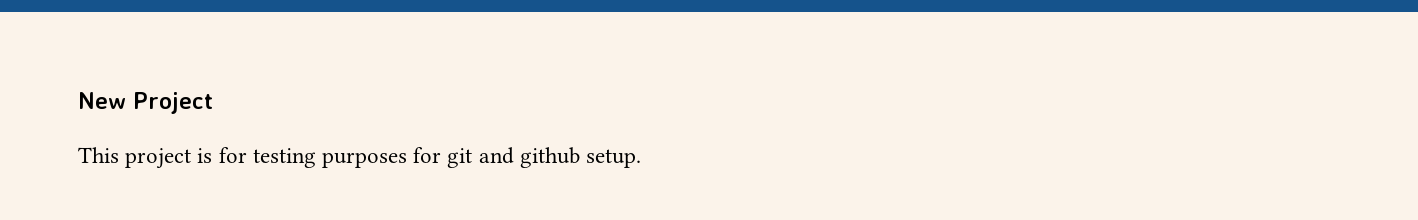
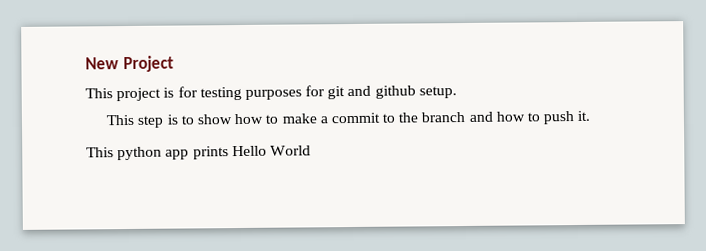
+ This step is to show how to make a commit to the branch and how to push it.
+ This python app prints Hello World

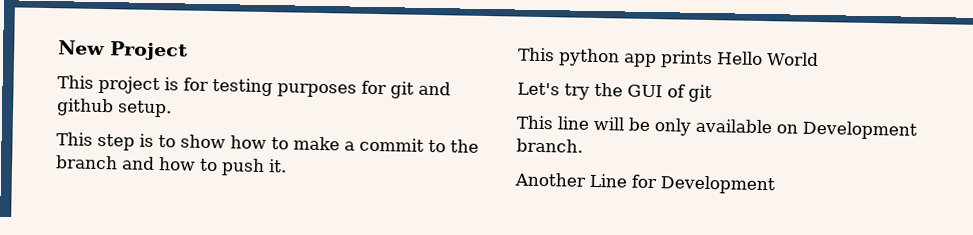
+ Let's try the GUI of git
+ This line will be only available on Development branch.
+ Another Line for Development

